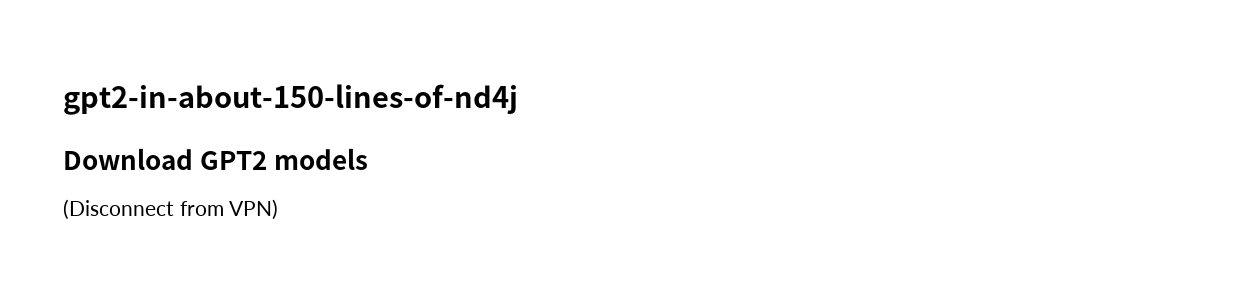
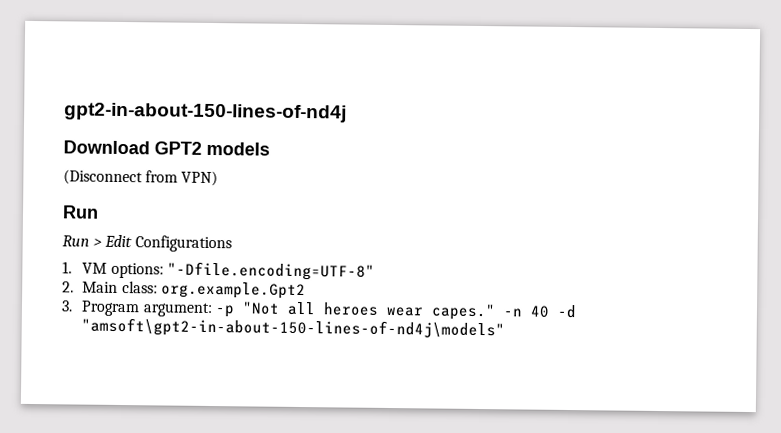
  (Disconnect from VPN)
+ Run
+ Run > Edit Configurations
+ 1. VM options: "-Dfile.encoding=UTF-8"
+ 2. Main class: org.example.Gpt2
+ 3. Program argument: -p "Not all heroes wear capes." -n 40 -d "amsoft\gpt2-in-about-150-lines-of-nd4j\models"

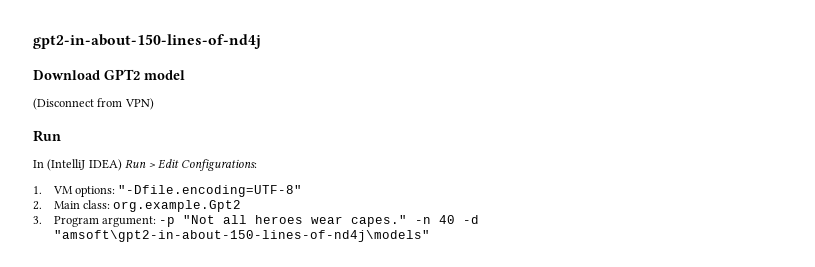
- Download GPT2 models
+ Download GPT2 model
- Run > Edit Configurations
+ In (IntelliJ IDEA) Run > Edit Configurations:

